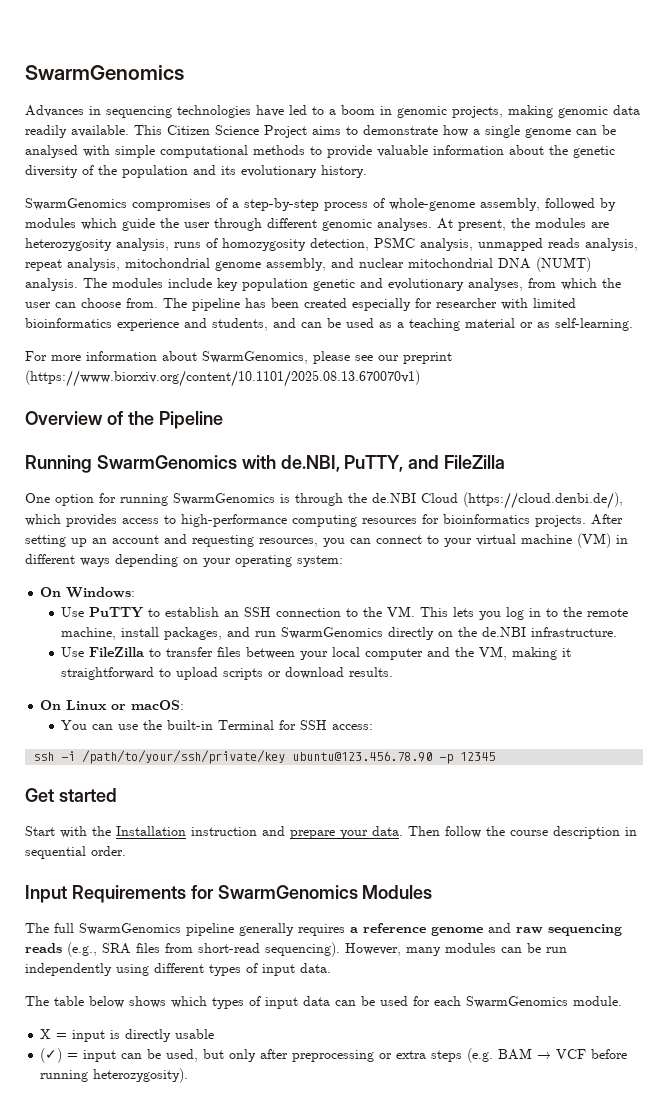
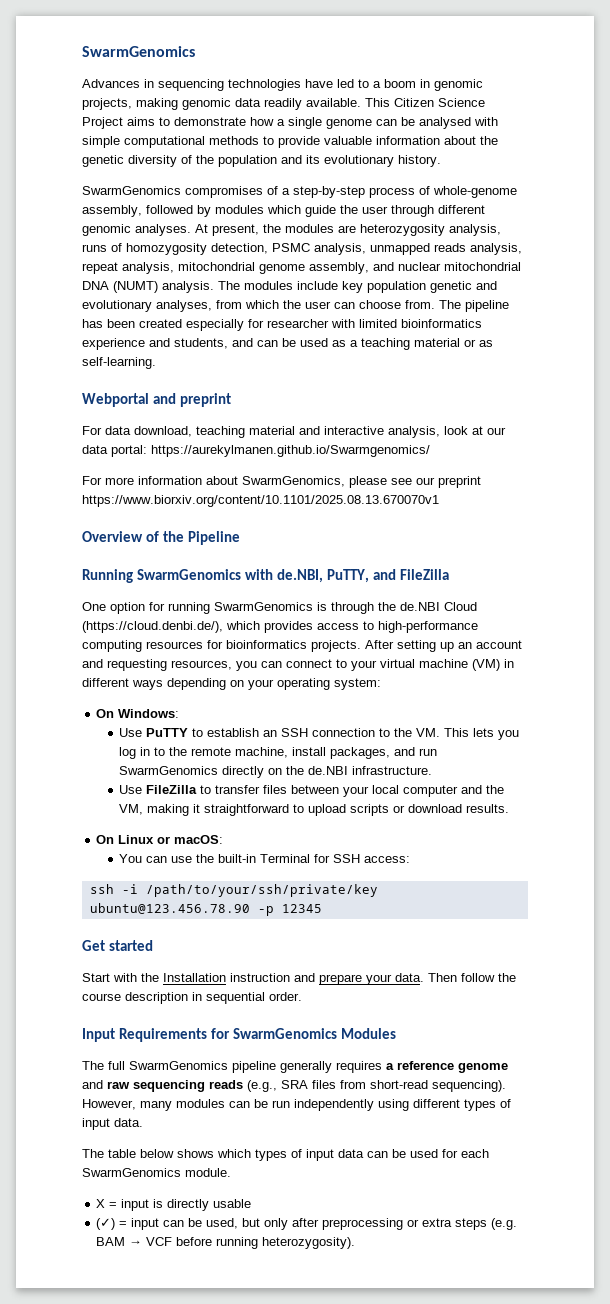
+ Webportal and preprint
+ For data download, teaching material and interactive analysis, look at our data portal: https://aurekylmanen.github.io/Swarmgenomics/
- For more information about SwarmGenomics, please see our preprint (https://www.biorxiv.org/content/10.1101/2025.08.13.670070v1)
+ For more information about SwarmGenomics, please see our preprint https://www.biorxiv.org/content/10.1101/2025.08.13.670070v1

